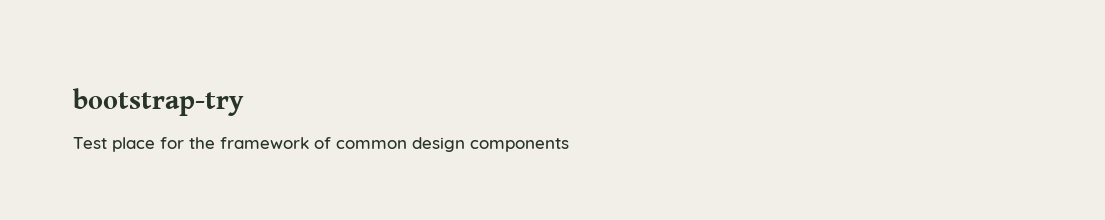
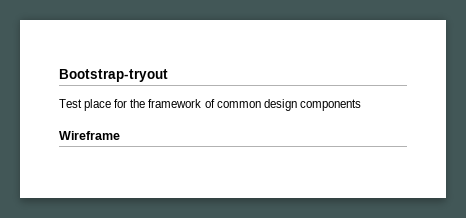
- bootstrap-try
+ Bootstrap-tryout
+ Wireframe

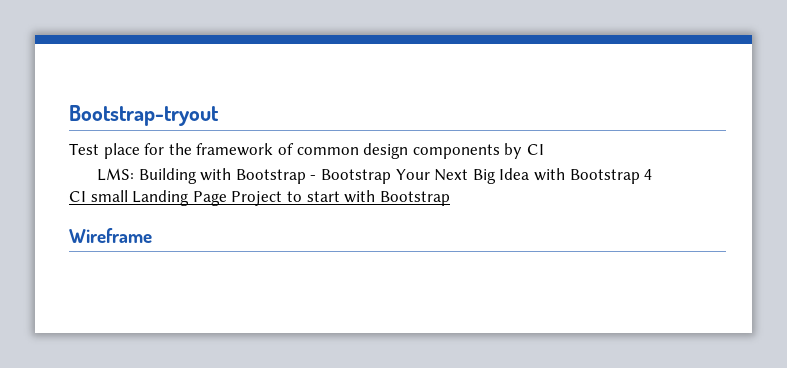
- Test place for the framework of common design components
+ Test place for the framework of common design components by CI
+ LMS: Building with Bootstrap - Bootstrap Your Next Big Idea with Bootstrap 4
+ CI small Landing Page Project to start with Bootstrap

